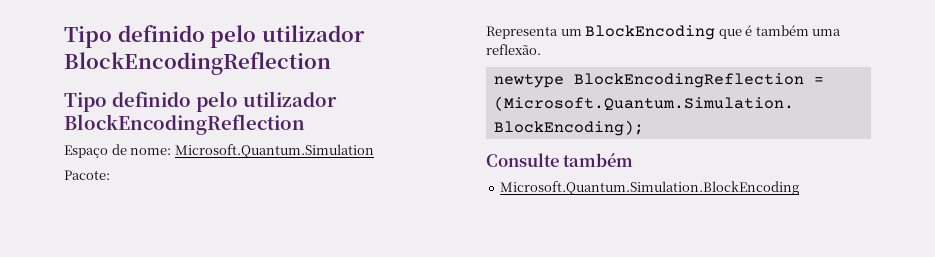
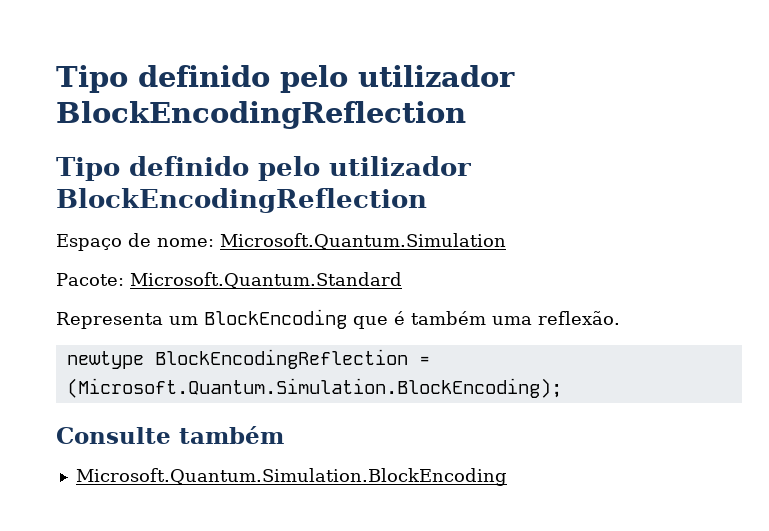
- Pacote:
+ Pacote: Microsoft.Quantum.Standard

